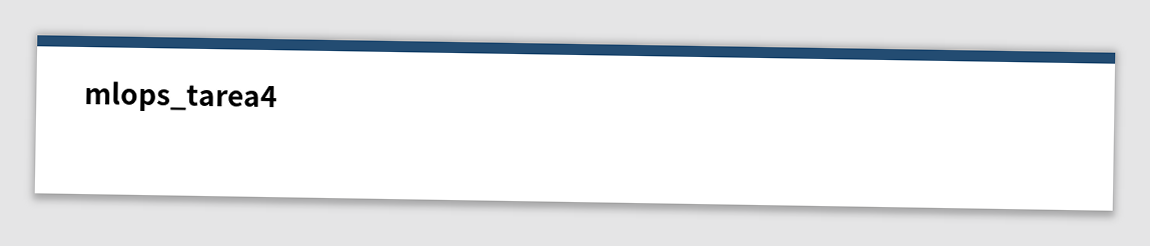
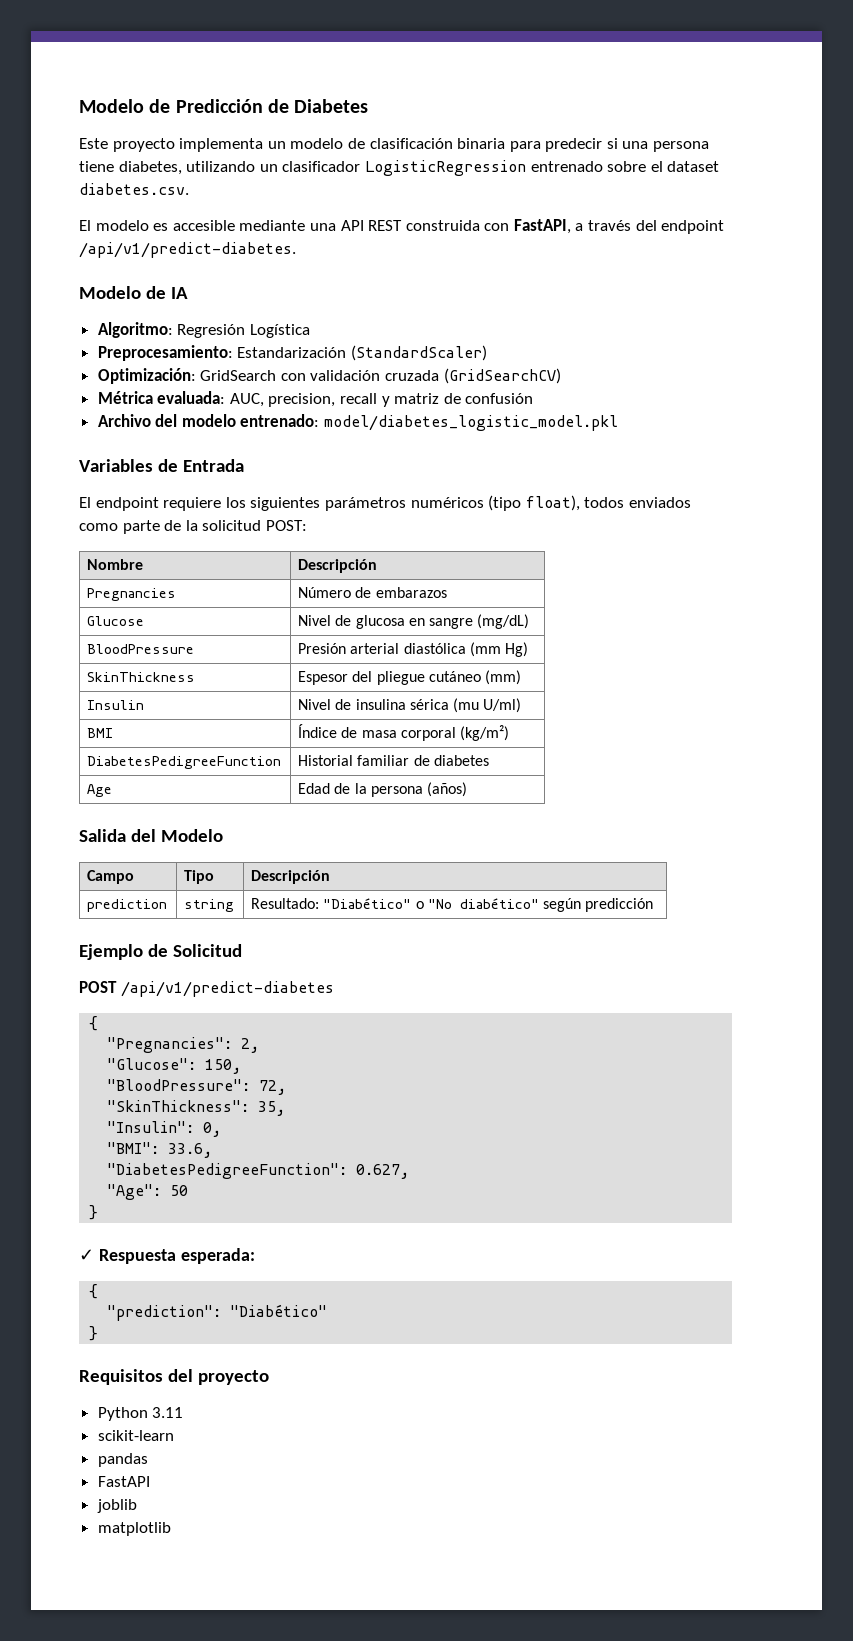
- mlops_tarea4
+ Modelo de Predicción de Diabetes
+ Este proyecto implementa un modelo de clasificación binaria para predecir si una persona tiene diabetes, utilizando un clasificador LogisticRegression entrenado sobre el dataset diabetes.csv.
+ El modelo es accesible mediante una API REST construida con FastAPI, a través del endpoint /api/v1/predict-diabetes.
+ Modelo de IA
+ Algoritmo: Regresión Logística
+ Preprocesamiento: Estandarización (StandardScaler)
+ Optimización: GridSearch con validación cruzada (GridSearchCV)
+ Métrica evaluada: AUC, precision, recall y matriz de confusión
+ Archivo del modelo entrenado: model/diabetes_logistic_model.pkl
+ Variables de Entrada
+ El endpoint requiere los siguientes parámetros numéricos (tipo float), todos enviados como parte de la solicitud POST:
+ Nombre | Descripción
+ Pregnancies | Número de embarazos
+ Glucose | Nivel de glucosa en sangre (mg/dL)
+ BloodPressure | Presión arterial diastólica (mm Hg)
+ SkinThickness | Espesor del pliegue cutáneo (mm)
+ Insulin | Nivel de insulina sérica (mu U/ml)
+ BMI | Índice de masa corporal (kg/m²)
+ DiabetesPedigreeFunction | Historial familiar de diabetes
+ Age | Edad de la persona (años)
+ Salida del Modelo
+ Campo | Tipo | Descripción
+ prediction | string | Resultado: "Diabético" o "No diabético" según predicción
+ Ejemplo de Solicitud
+ POST /api/v1/predict-diabetes
+ {
+ "Pregnancies": 2,
+ "Glucose": 150,
+ "BloodPressure": 72,
+ "SkinThickness": 35,
+ "Insulin": 0,
+ "BMI": 33.6,
+ "DiabetesPedigreeFunction": 0.627,
+ "Age": 50
+ }
+ ✓ Respuesta esperada:
+ {
+ "prediction": "Diabético"
+ }
+ Requisitos del proyecto
+ Python 3.11
+ scikit-learn
+ pandas
+ FastAPI
+ joblib
+ matplotlib

